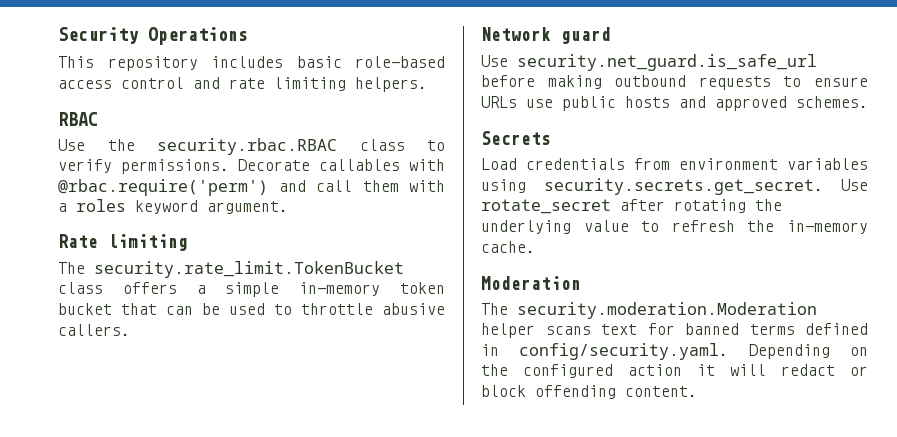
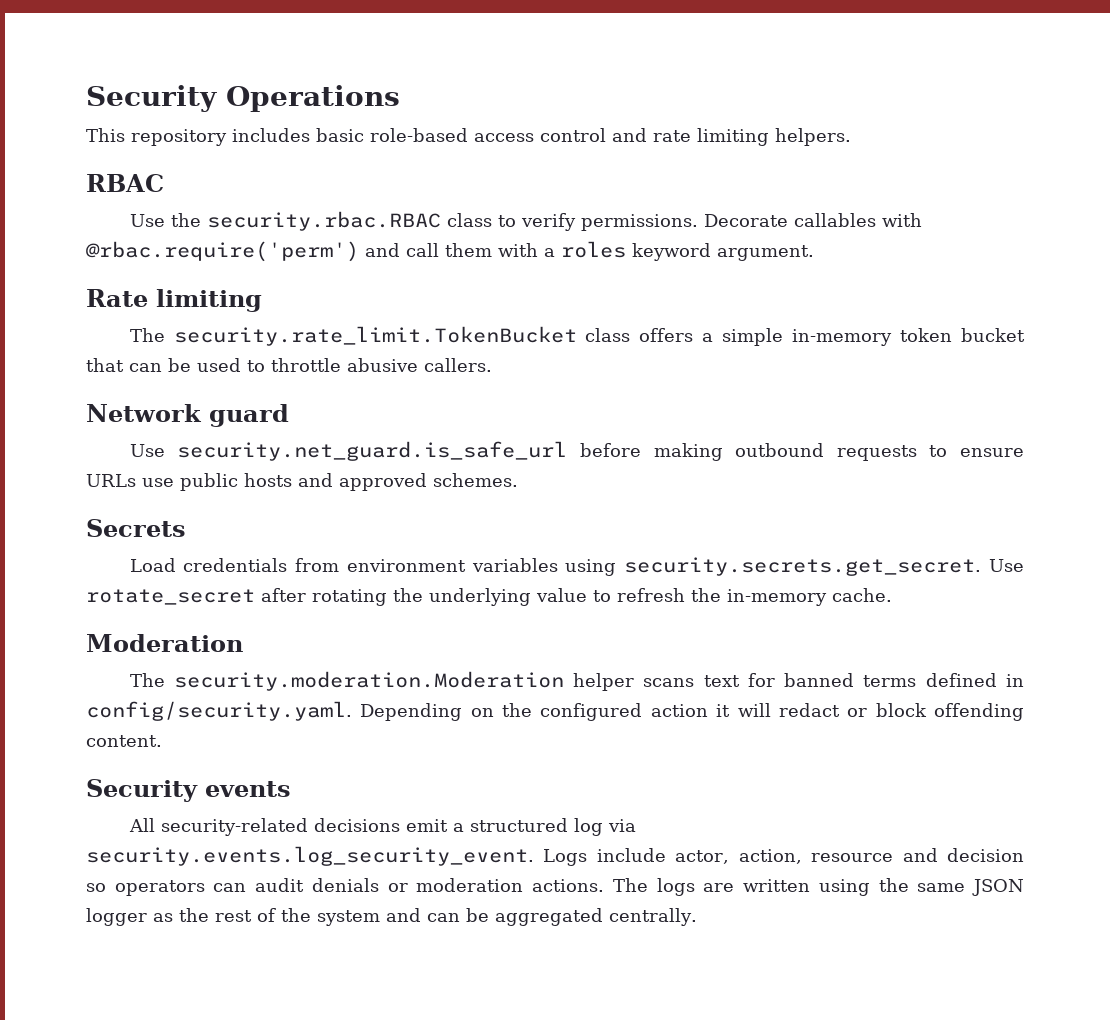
+ Security events
+ All security-related decisions emit a structured log via security.events.log_security_event. Logs include actor, action, resource and decision so operators can audit denials or moderation actions. The logs are written using the same JSON logger as the rest of the system and can be aggregated centrally.

